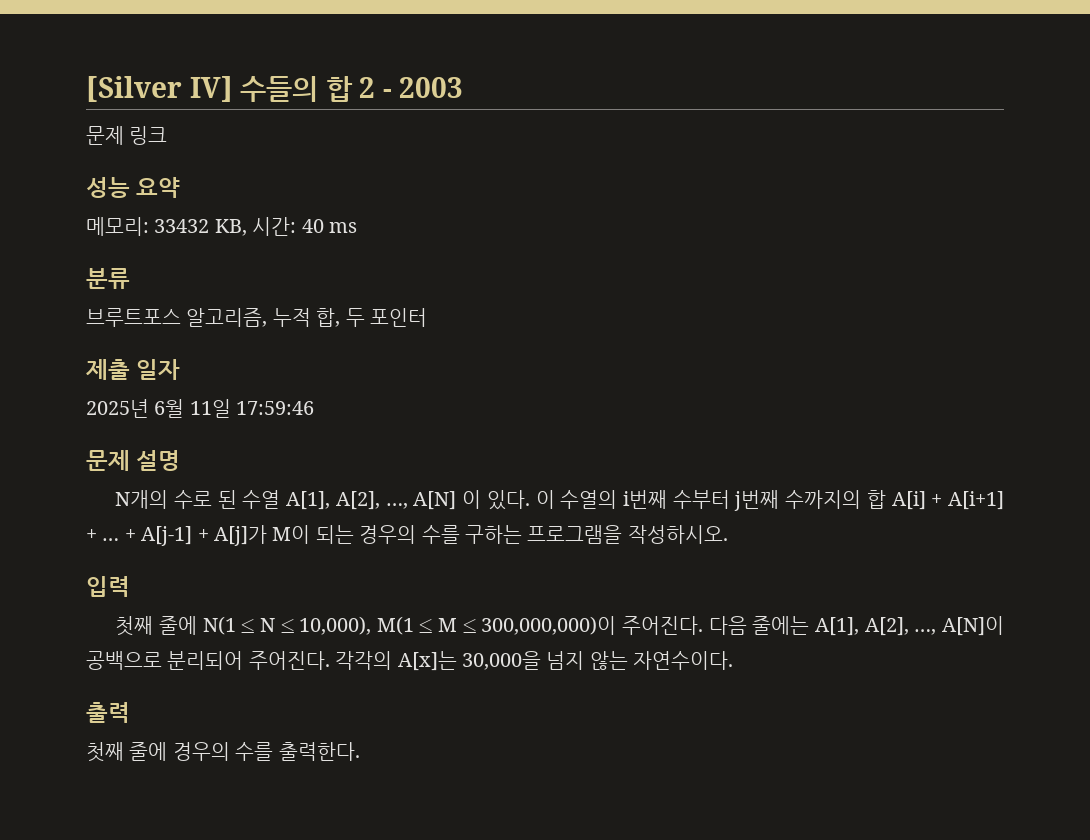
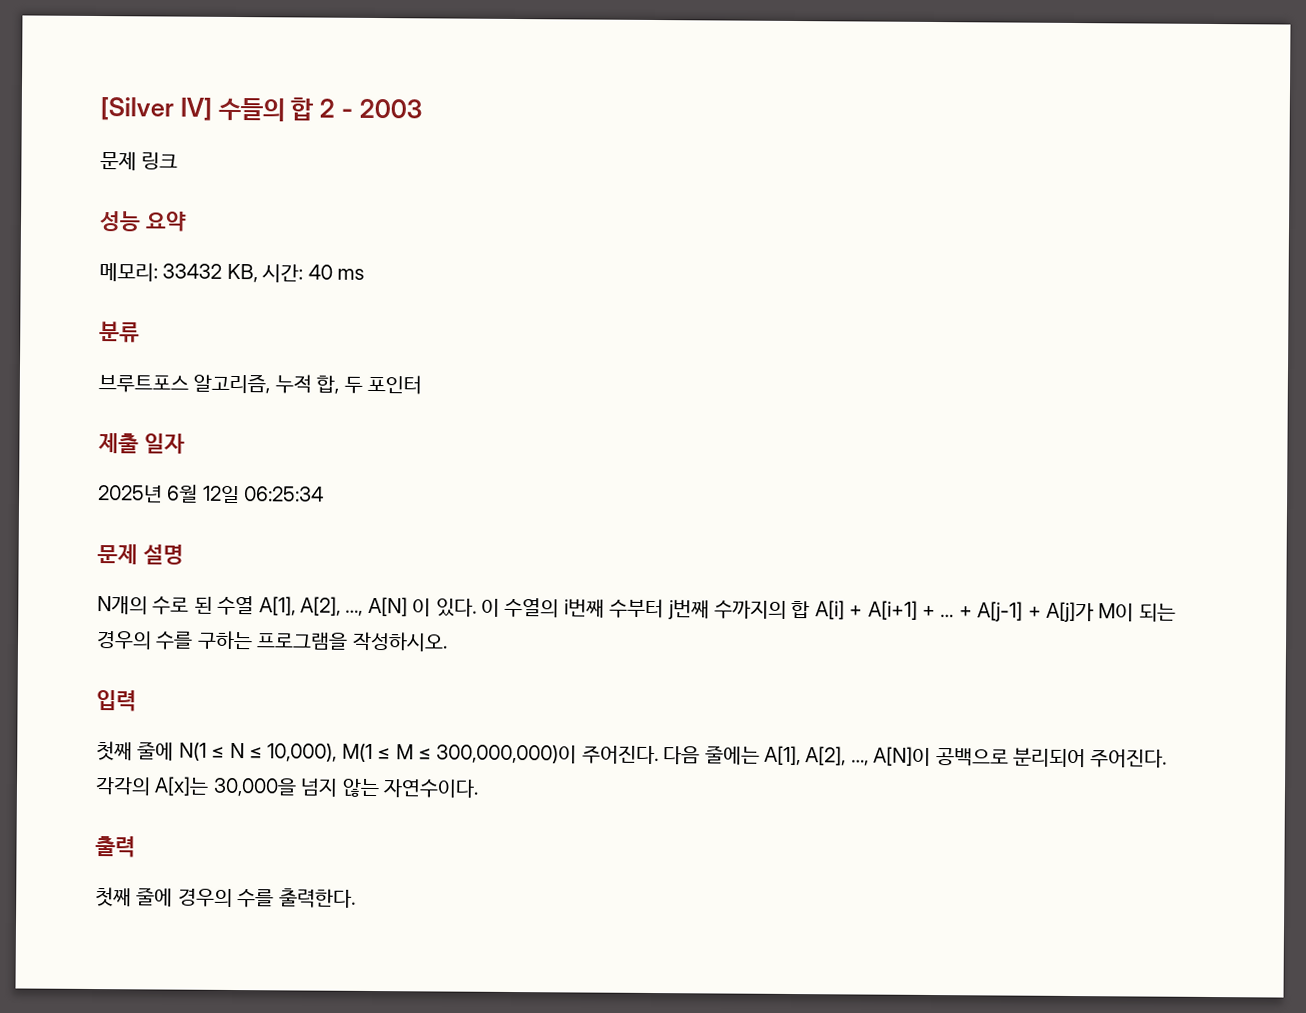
- 2025년 6월 11일 17:59:46
+ 2025년 6월 12일 06:25:34

